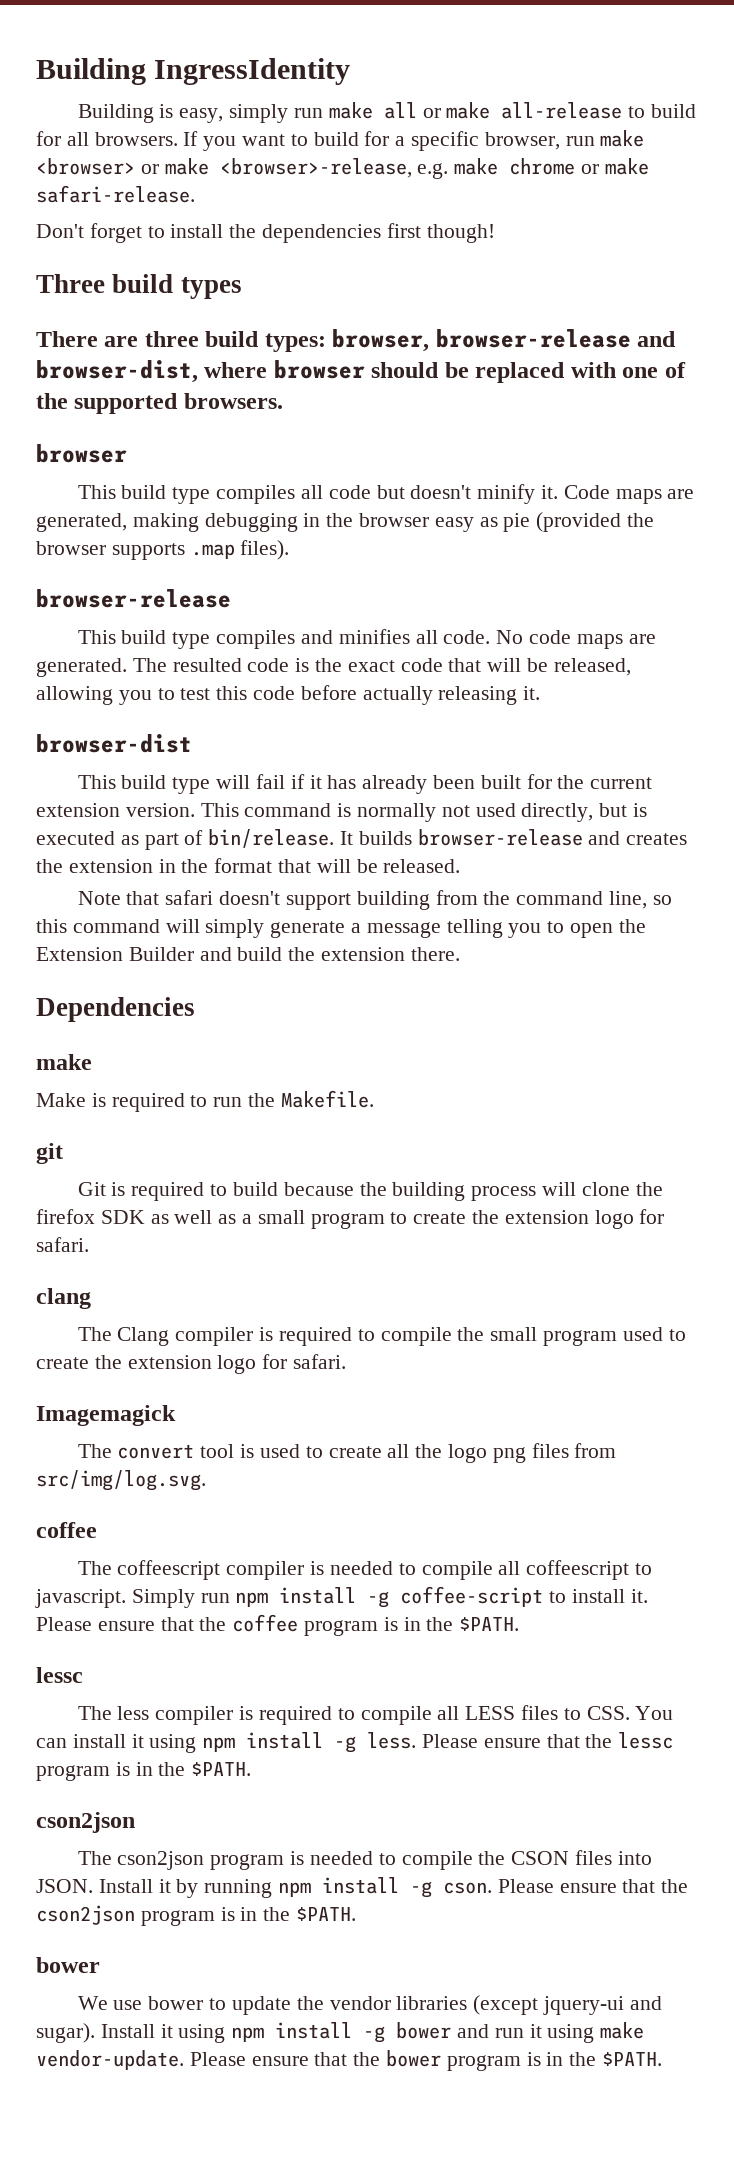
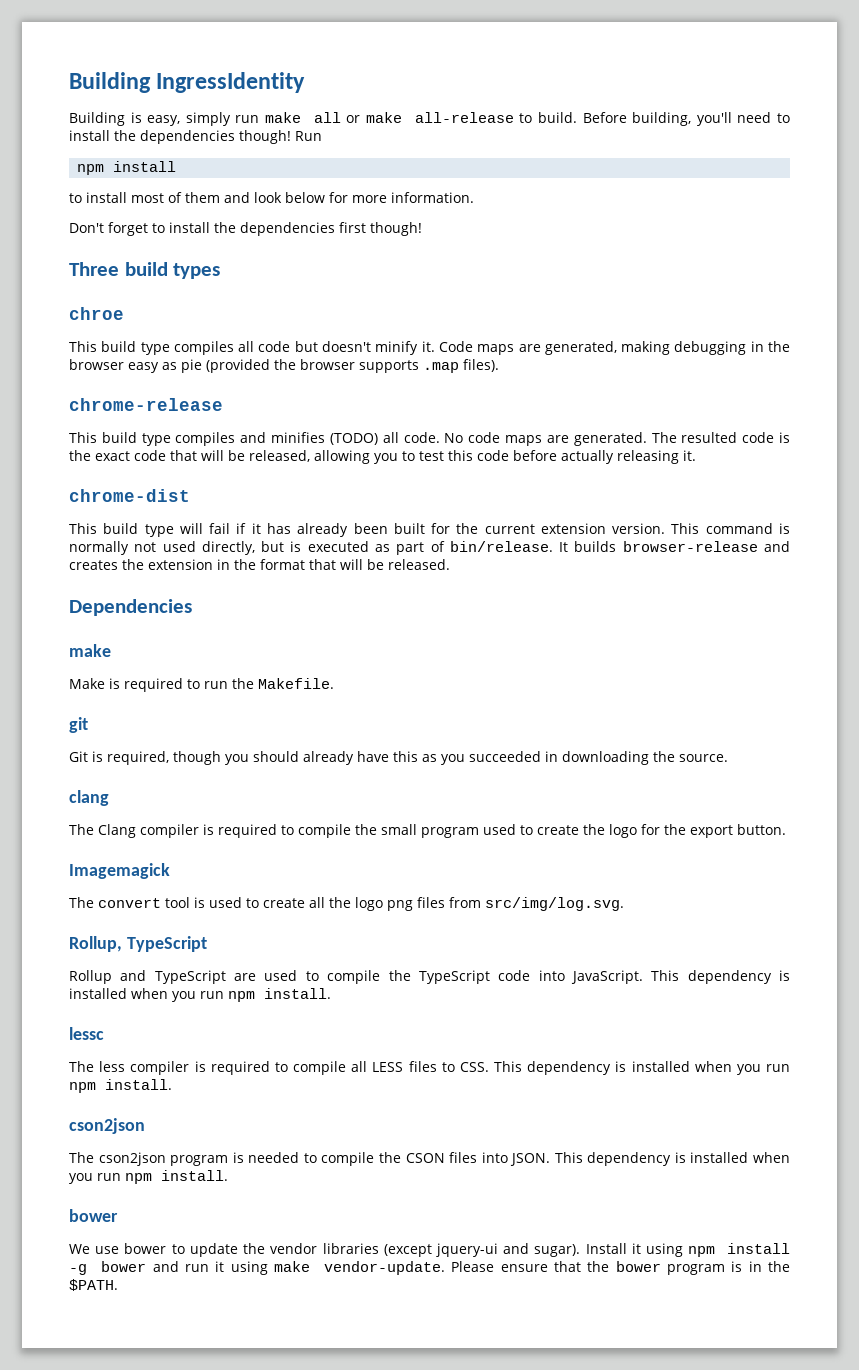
- Building is easy, simply run make all or make all-release to build for all browsers. If you want to build for a specific browser, run make <browser> or make <browser>-release, e.g. make chrome or make safari-release.
+ Building is easy, simply run make all or make all-release to build. Before building, you'll need to install the dependencies though! Run
+ npm install
+ to install most of them and look below for more information.
- There are three build types: browser, browser-release and browser-dist, where browser should be replaced with one of the supported browsers.
- browser
+ chroe
  Code maps are generated, making debugging in the browser easy as pie (provided the browser supports .map files).
- browser-release
+ chrome-release
- This build type compiles and minifies all code.
+ This build type compiles and minifies (TODO) all code.
- browser-dist
+ chrome-dist
- Note that safari doesn't support building from the command line, so this command will simply generate a message telling you to open the Extension Builder and build the extension there.
- Git is required to build because the building process will clone the firefox SDK as well as a small program to create the extension logo for safari.
+ Git is required, though you should already have this as you succeeded in downloading the source.
- The Clang compiler is required to compile the small program used to create the extension logo for safari.
+ The Clang compiler is required to compile the small program used to create the logo for the export button.
  The convert tool is used to create all the logo png files from src/img/log.svg.
- coffee
- The coffeescript compiler is needed to compile all coffeescript to javascript. Simply run npm install -g coffee-script to install it. Please ensure that the coffee program is in the $PATH.
+ Rollup, TypeScript
+ Rollup and TypeScript are used to compile the TypeScript code into JavaScript. This dependency is installed when you run npm install.
- The less compiler is required to compile all LESS files to CSS. You can install it using npm install -g less. Please ensure that the lessc program is in the $PATH.
+ The less compiler is required to compile all LESS files to CSS. This dependency is installed when you run npm install.
- The cson2json program is needed to compile the CSON files into JSON. Install it by running npm install -g cson. Please ensure that the cson2json program is in the $PATH.
+ The cson2json program is needed to compile the CSON files into JSON. This dependency is installed when you run npm install.

